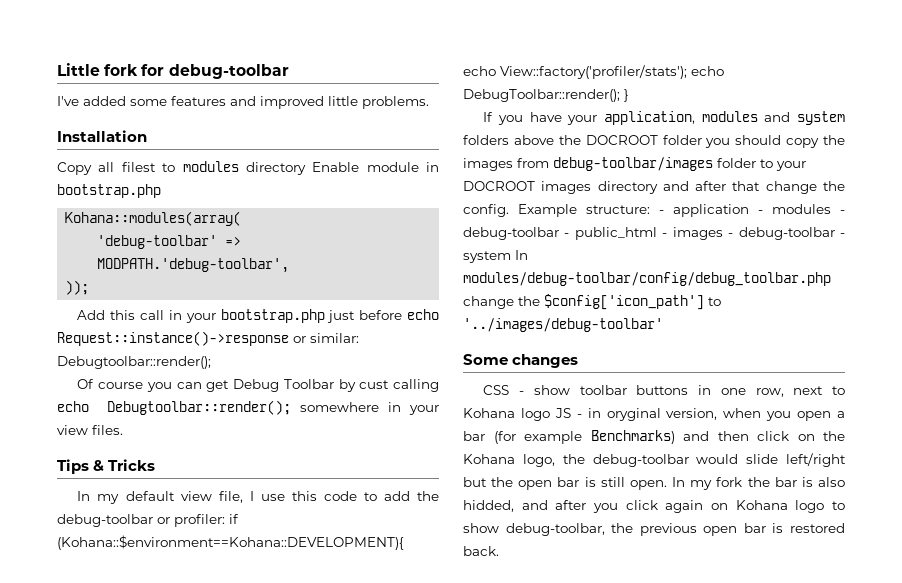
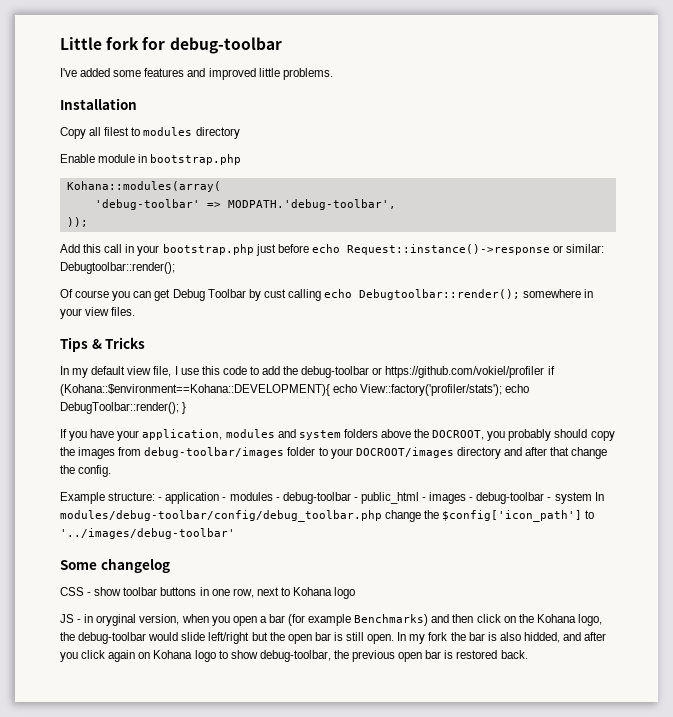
- Copy all filest to modules directory Enable module in bootstrap.php
+ Copy all filest to modules directory
+ Enable module in bootstrap.php
- In my default view file, I use this code to add the debug-toolbar or profiler: if (Kohana::$environment==Kohana::DEVELOPMENT){ echo View::factory('profiler/stats'); echo DebugToolbar::render(); }
+ In my default view file, I use this code to add the debug-toolbar or https://github.com/vokiel/profiler if (Kohana::$environment==Kohana::DEVELOPMENT){ echo View::factory('profiler/stats'); echo DebugToolbar::render(); }
- If you have your application, modules and system folders above the DOCROOT folder you should copy the images from debug-toolbar/images folder to your DOCROOT images directory and after that change the config. Example structure: - application - modules - debug-toolbar - public_html - images - debug-toolbar - system In modules/debug-toolbar/config/debug_toolbar.php change the $config['icon_path'] to '../images/debug-toolbar'
+ If you have your application, modules and system folders above the DOCROOT, you probably should copy the images from debug-toolbar/images folder to your DOCROOT/images directory and after that change the config.
+ Example structure: - application - modules - debug-toolbar - public_html - images - debug-toolbar - system In modules/debug-toolbar/config/debug_toolbar.php change the $config['icon_path'] to '../images/debug-toolbar'
- Some changes
+ Some changelog
- CSS - show toolbar buttons in one row, next to Kohana logo JS - in oryginal version, when you open a bar (for example Benchmarks) and then click on the Kohana logo, the debug-toolbar would slide left/right but the open bar is still open.
+ CSS - show toolbar buttons in one row, next to Kohana logo
+ JS - in oryginal version, when you open a bar (for example Benchmarks) and then click on the Kohana logo, the debug-toolbar would slide left/right but the open bar is still open.

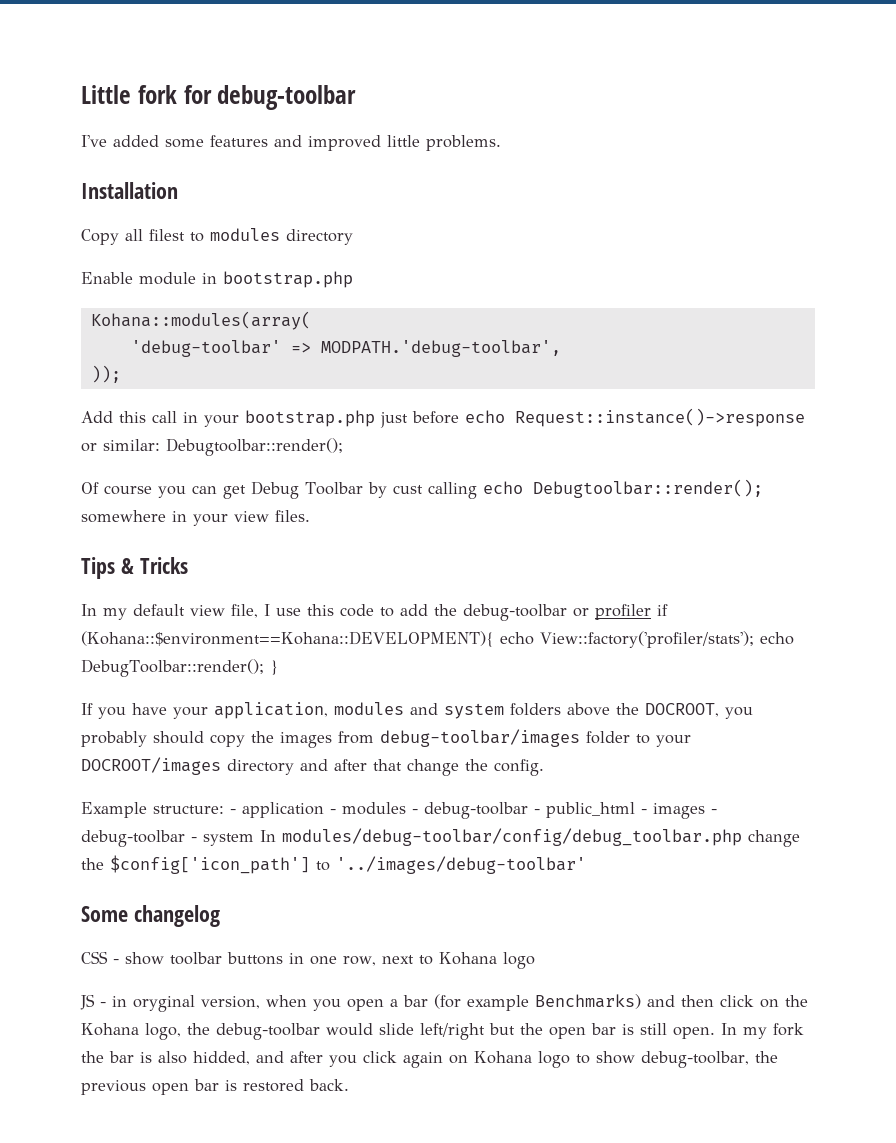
- In my default view file, I use this code to add the debug-toolbar or https://github.com/vokiel/profiler if (Kohana::$environment==Kohana::DEVELOPMENT){ echo View::factory('profiler/stats'); echo DebugToolbar::render(); }
+ In my default view file, I use this code to add the debug-toolbar or profiler if (Kohana::$environment==Kohana::DEVELOPMENT){ echo View::factory('profiler/stats'); echo DebugToolbar::render(); }

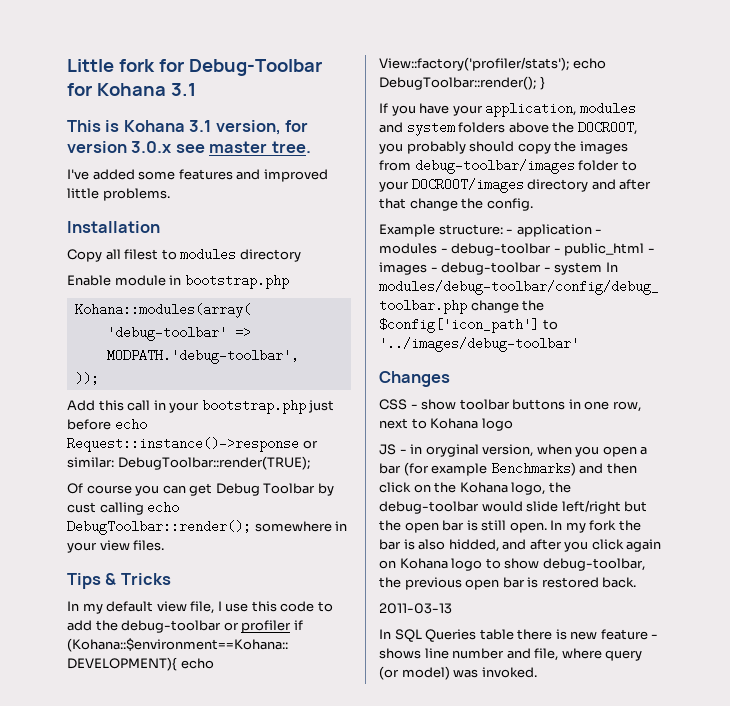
- Little fork for debug-toolbar
+ Little fork for Debug-Toolbar for Kohana 3.1
+ This is Kohana 3.1 version, for version 3.0.x see master tree.
- Add this call in your bootstrap.php just before echo Request::instance()->response or similar: Debugtoolbar::render();
+ Add this call in your bootstrap.php just before echo Request::instance()->response or similar: DebugToolbar::render(TRUE);
- Of course you can get Debug Toolbar by cust calling echo Debugtoolbar::render(); somewhere in your view files.
+ Of course you can get Debug Toolbar by cust calling echo DebugToolbar::render(); somewhere in your view files.
- Some changelog
+ Changes
+ 2011-03-13
+ In SQL Queries table there is new feature - shows line number and file, where query (or model) was invoked.

